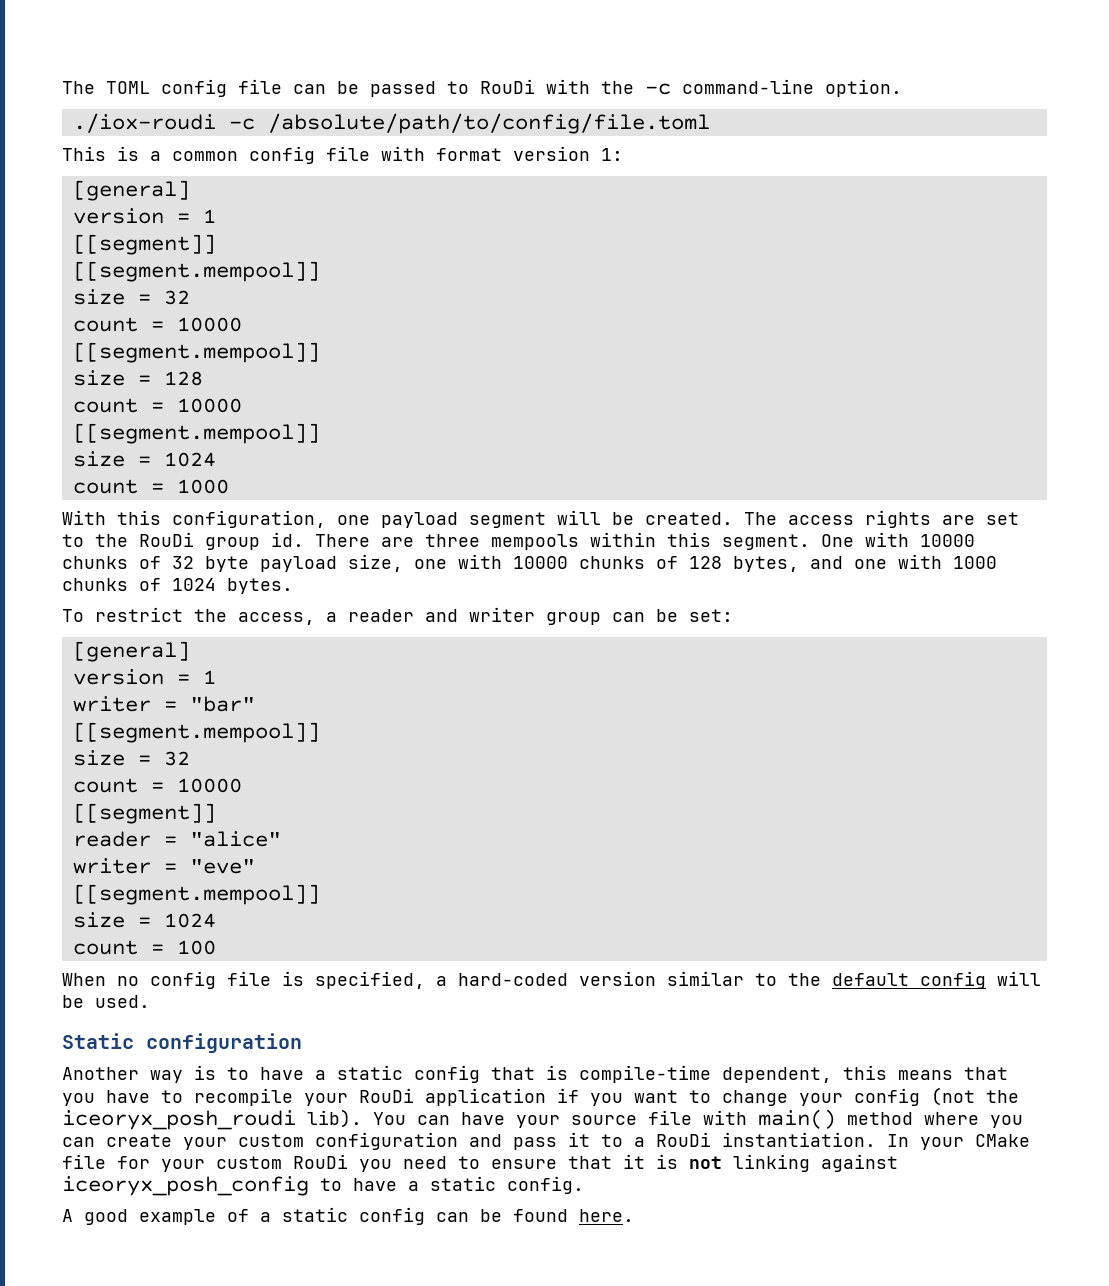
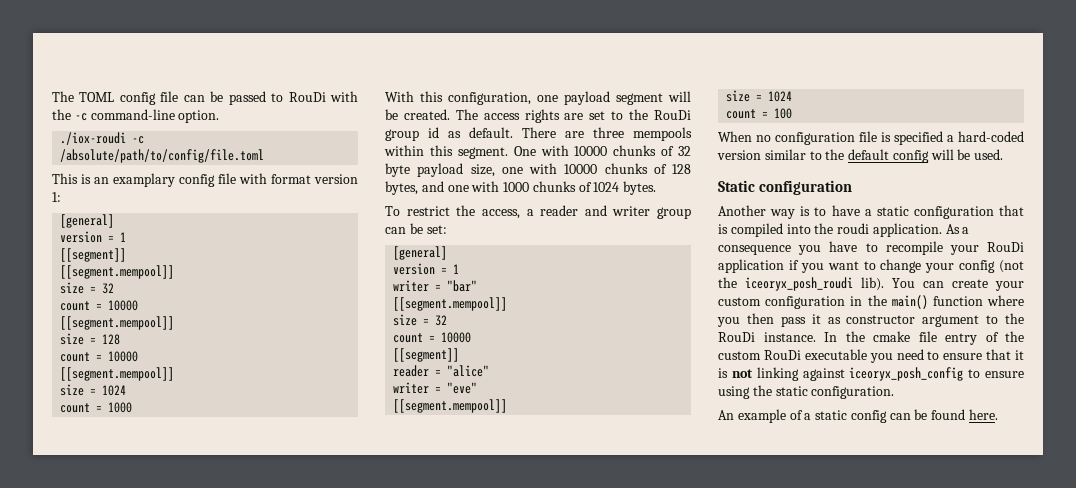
- This is a common config file with format version 1:
+ This is an examplary config file with format version 1:
- The access rights are set to the RouDi group id.
+ The access rights are set to the RouDi group id as default.
- When no config file is specified, a hard-coded version similar to the default config will be used.
+ When no configuration file is specified a hard-coded version similar to the default config will be used.
- Another way is to have a static config that is compile-time dependent, this means that you have to recompile your RouDi application if you want to change your config (not the iceoryx_posh_roudi lib).
+ Another way is to have a static configuration that is compiled into the roudi application. As a consequence you have to recompile your RouDi application if you want to change your config (not the iceoryx_posh_roudi lib).
- You can have your source file with main() method where you can create your custom configuration and pass it to a RouDi instantiation. In your CMake file for your custom RouDi you need to ensure that it is not linking against iceoryx_posh_config to have a static config.
- A good example of a static config can be found here.
+ You can create your custom configuration in the main() function where you then pass it as constructor argument to the RouDi instance. In the cmake file entry of the custom RouDi executable you need to ensure that it is not linking against iceoryx_posh_config to ensure using the static configuration.
+ An example of a static config can be found here.

